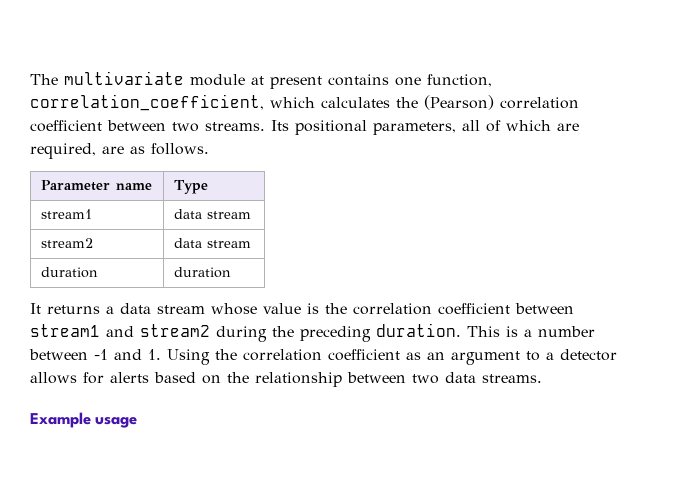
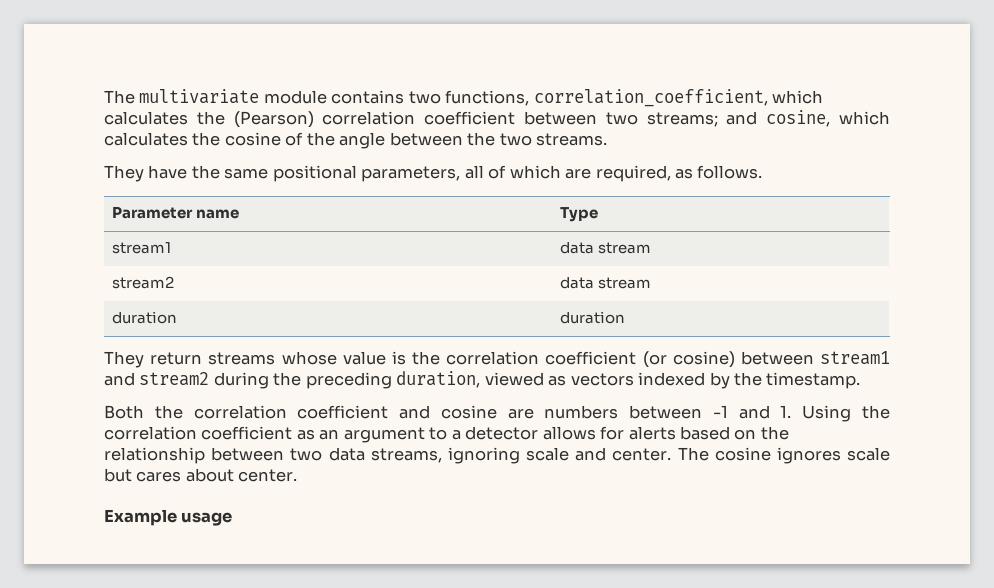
- The multivariate module at present contains one function, correlation_coefficient, which calculates the (Pearson) correlation coefficient between two streams. Its positional parameters, all of which are required, are as follows.
+ The multivariate module contains two functions, correlation_coefficient, which calculates the (Pearson) correlation coefficient between two streams; and cosine, which calculates the cosine of the angle between the two streams.
+ They have the same positional parameters, all of which are required, as follows.
- It returns a data stream whose value is the correlation coefficient between stream1 and stream2 during the preceding duration. This is a number between -1 and 1. Using the correlation coefficient as an argument to a detector allows for alerts based on the relationship between two data streams.
+ They return streams whose value is the correlation coefficient (or cosine) between stream1 and stream2 during the preceding duration, viewed as vectors indexed by the timestamp.
+ Both the correlation coefficient and cosine are numbers between -1 and 1. Using the correlation coefficient as an argument to a detector allows for alerts based on the relationship between two data streams, ignoring scale and center. The cosine ignores scale but cares about center.

